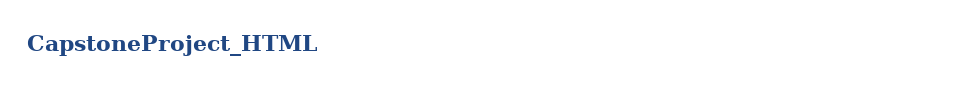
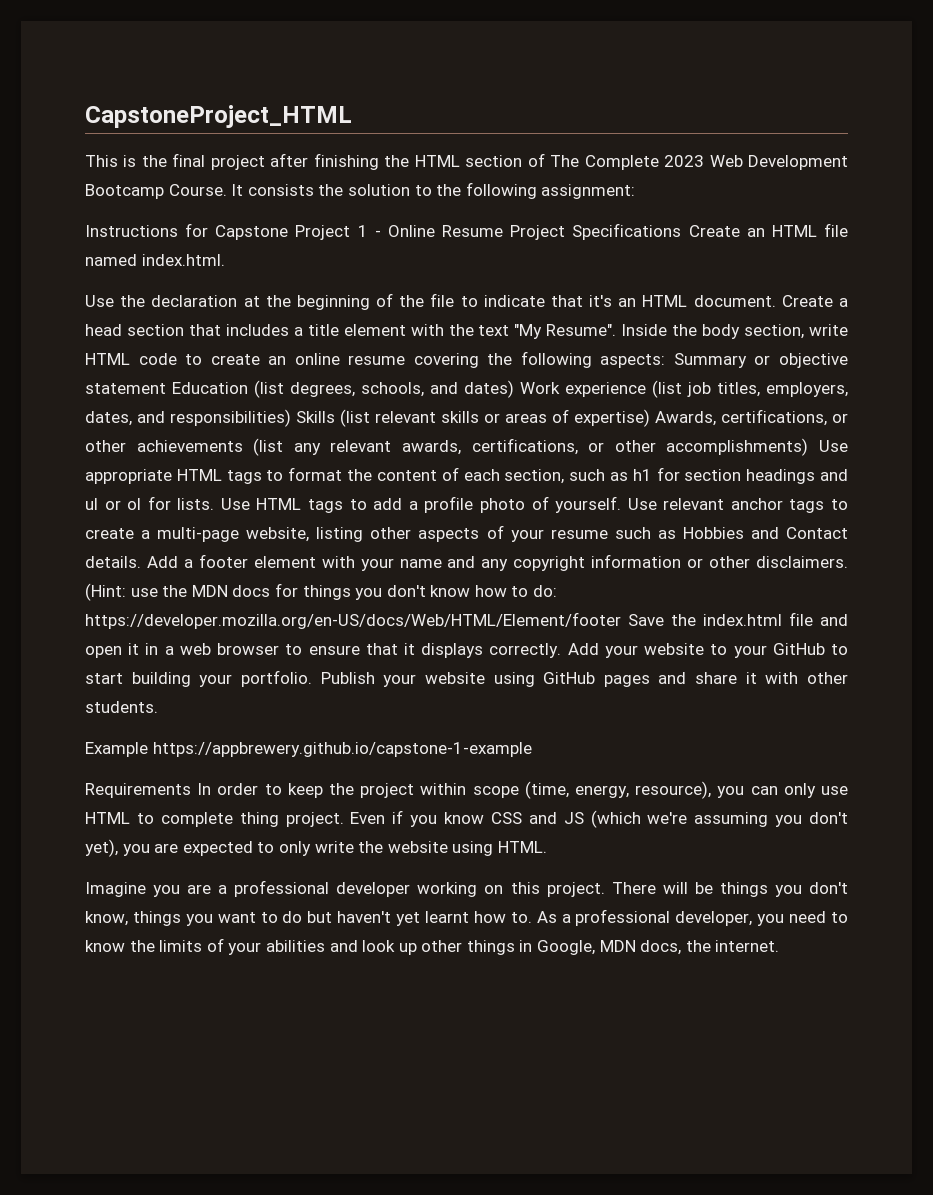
+ This is the final project after finishing the HTML section of The Complete 2023 Web Development Bootcamp Course. It consists the solution to the following assignment:
+ Instructions for Capstone Project 1 - Online Resume Project Specifications Create an HTML file named index.html.
+ Use the declaration at the beginning of the file to indicate that it's an HTML document. Create a head section that includes a title element with the text "My Resume". Inside the body section, write HTML code to create an online resume covering the following aspects: Summary or objective statement Education (list degrees, schools, and dates) Work experience (list job titles, employers, dates, and responsibilities) Skills (list relevant skills or areas of expertise) Awards, certifications, or other achievements (list any relevant awards, certifications, or other accomplishments) Use appropriate HTML tags to format the content of each section, such as h1 for section headings and ul or ol for lists. Use HTML tags to add a profile photo of yourself. Use relevant anchor tags to create a multi-page website, listing other aspects of your resume such as Hobbies and Contact details. Add a footer element with your name and any copyright information or other disclaimers. (Hint: use the MDN docs for things you don't know how to do: https://developer.mozilla.org/en-US/docs/Web/HTML/Element/footer Save the index.html file and open it in a web browser to ensure that it displays correctly. Add your website to your GitHub to start building your portfolio. Publish your website using GitHub pages and share it with other students.
+ Example https://appbrewery.github.io/capstone-1-example
+ Requirements In order to keep the project within scope (time, energy, resource), you can only use HTML to complete thing project. Even if you know CSS and JS (which we're assuming you don't yet), you are expected to only write the website using HTML.
+ Imagine you are a professional developer working on this project. There will be things you don't know, things you want to do but haven't yet learnt how to. As a professional developer, you need to know the limits of your abilities and look up other things in Google, MDN docs, the internet.

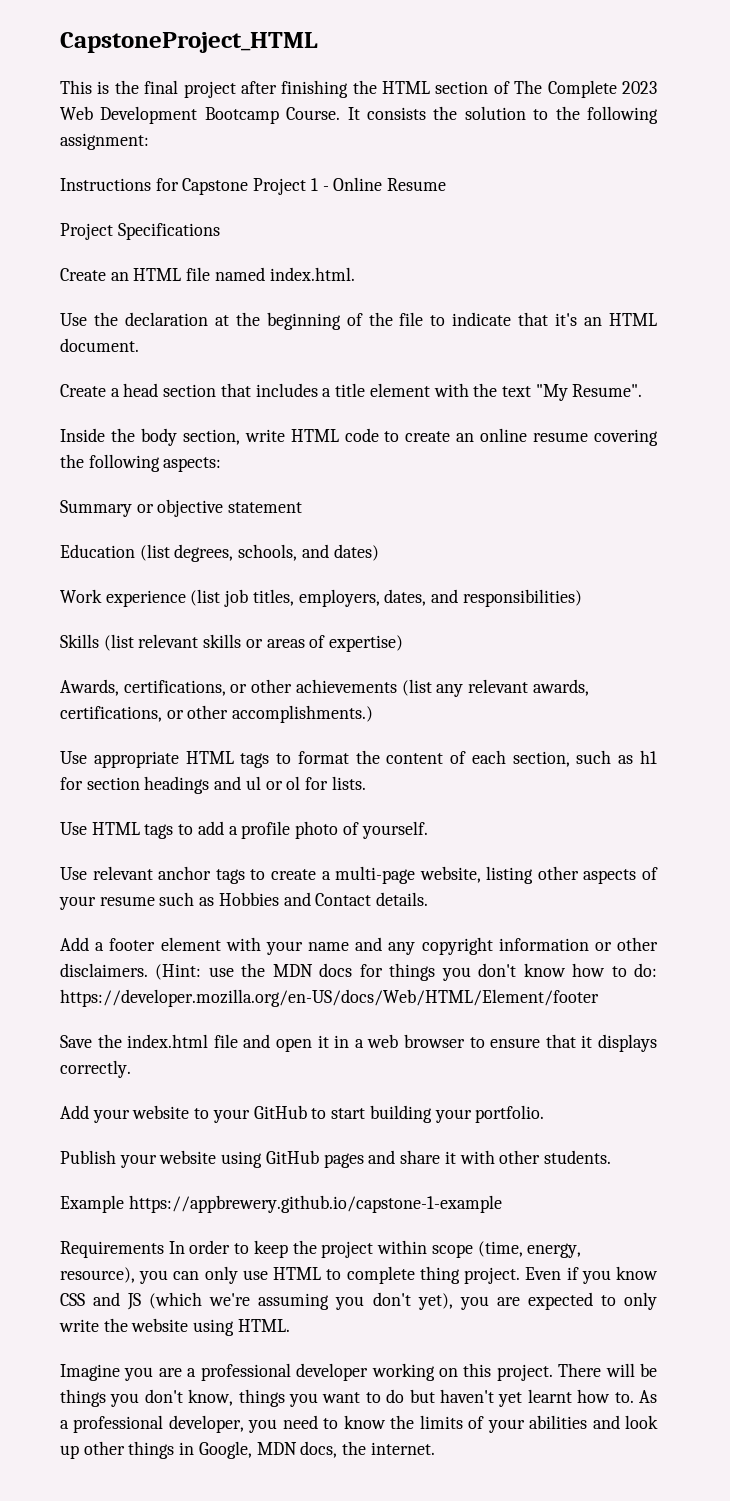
- Instructions for Capstone Project 1 - Online Resume Project Specifications Create an HTML file named index.html.
+ Instructions for Capstone Project 1 - Online Resume
+ Project Specifications
+ Create an HTML file named index.html.
- Use the declaration at the beginning of the file to indicate that it's an HTML document. Create a head section that includes a title element with the text "My Resume". Inside the body section, write HTML code to create an online resume covering the following aspects: Summary or objective statement Education (list degrees, schools, and dates) Work experience (list job titles, employers, dates, and responsibilities) Skills (list relevant skills or areas of expertise) Awards, certifications, or other achievements (list any relevant awards, certifications, or other accomplishments) Use appropriate HTML tags to format the content of each section, such as h1 for section headings and ul or ol for lists. Use HTML tags to add a profile photo of yourself. Use relevant anchor tags to create a multi-page website, listing other aspects of your resume such as Hobbies and Contact details. Add a footer element with your name and any copyright information or other disclaimers.
+ Use the declaration at the beginning of the file to indicate that it's an HTML document.
+ Create a head section that includes a title element with the text "My Resume".
+ Inside the body section, write HTML code to create an online resume covering the following aspects:
+ Summary or objective statement
+ Education (list degrees, schools, and dates)
+ Work experience (list job titles, employers, dates, and responsibilities)
+ Skills (list relevant skills or areas of expertise)
+ Awards, certifications, or other achievements (list any relevant awards, certifications, or other accomplishments.)
+ Use appropriate HTML tags to format the content of each section, such as h1 for section headings and ul or ol for lists.
+ Use HTML tags to add a profile photo of yourself.
+ Use relevant anchor tags to create a multi-page website, listing other aspects of your resume such as Hobbies and Contact details.
+ Add a footer element with your name and any copyright information or other disclaimers.
- (Hint: use the MDN docs for things you don't know how to do: https://developer.mozilla.org/en-US/docs/Web/HTML/Element/footer Save the index.html file and open it in a web browser to ensure that it displays correctly. Add your website to your GitHub to start building your portfolio. Publish your website using GitHub pages and share it with other students.
+ (Hint: use the MDN docs for things you don't know how to do: https://developer.mozilla.org/en-US/docs/Web/HTML/Element/footer
+ Save the index.html file and open it in a web browser to ensure that it displays correctly.
+ Add your website to your GitHub to start building your portfolio.
+ Publish your website using GitHub pages and share it with other students.

